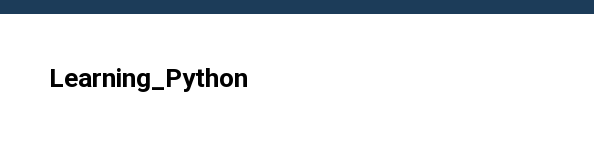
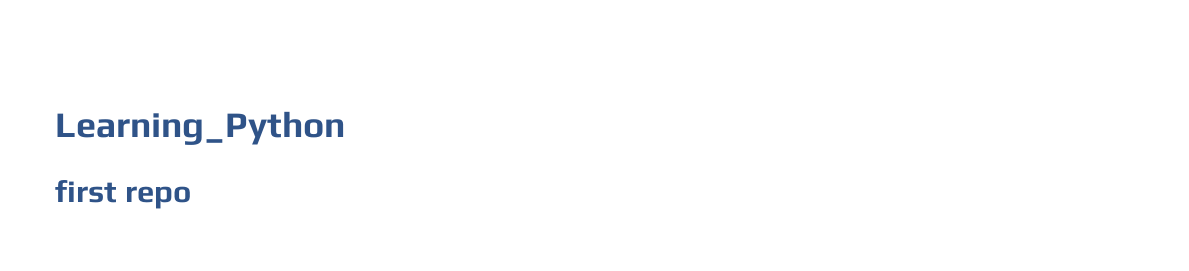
+ first repo

